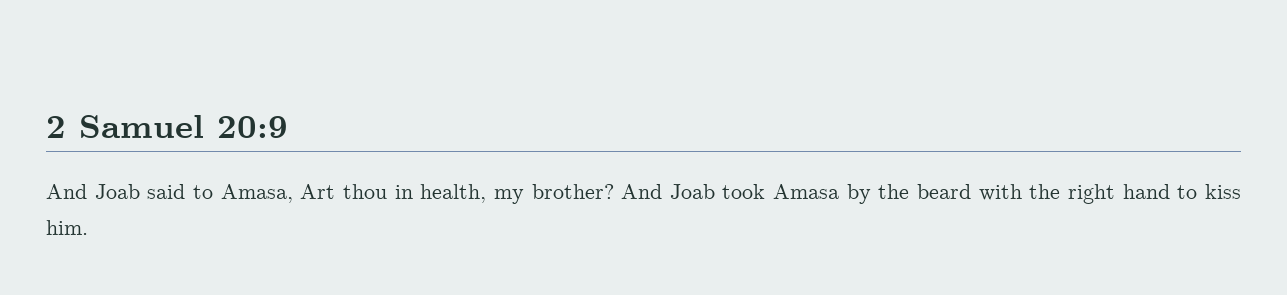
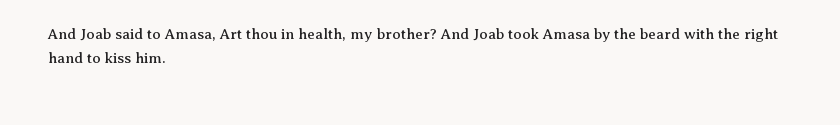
- 2 Samuel 20:9

